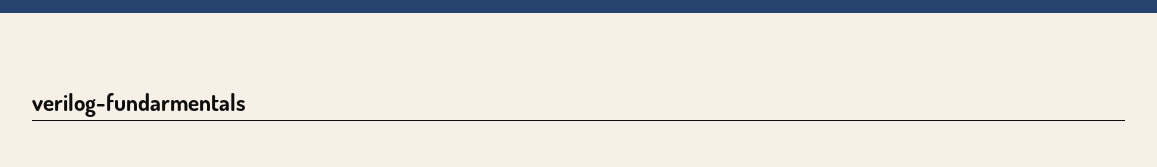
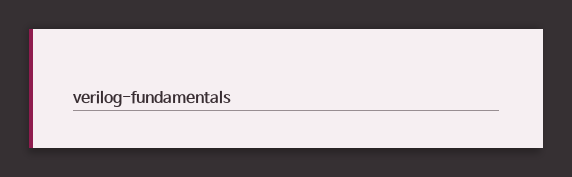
- verilog-fundarmentals
+ verilog-fundamentals

